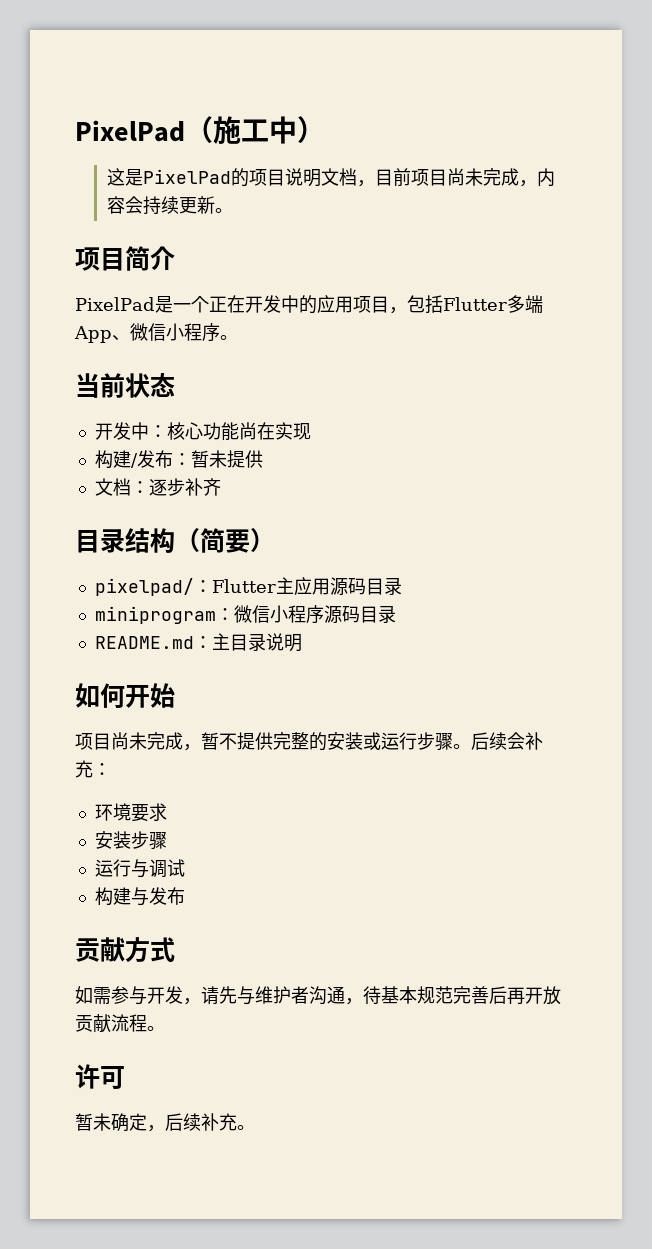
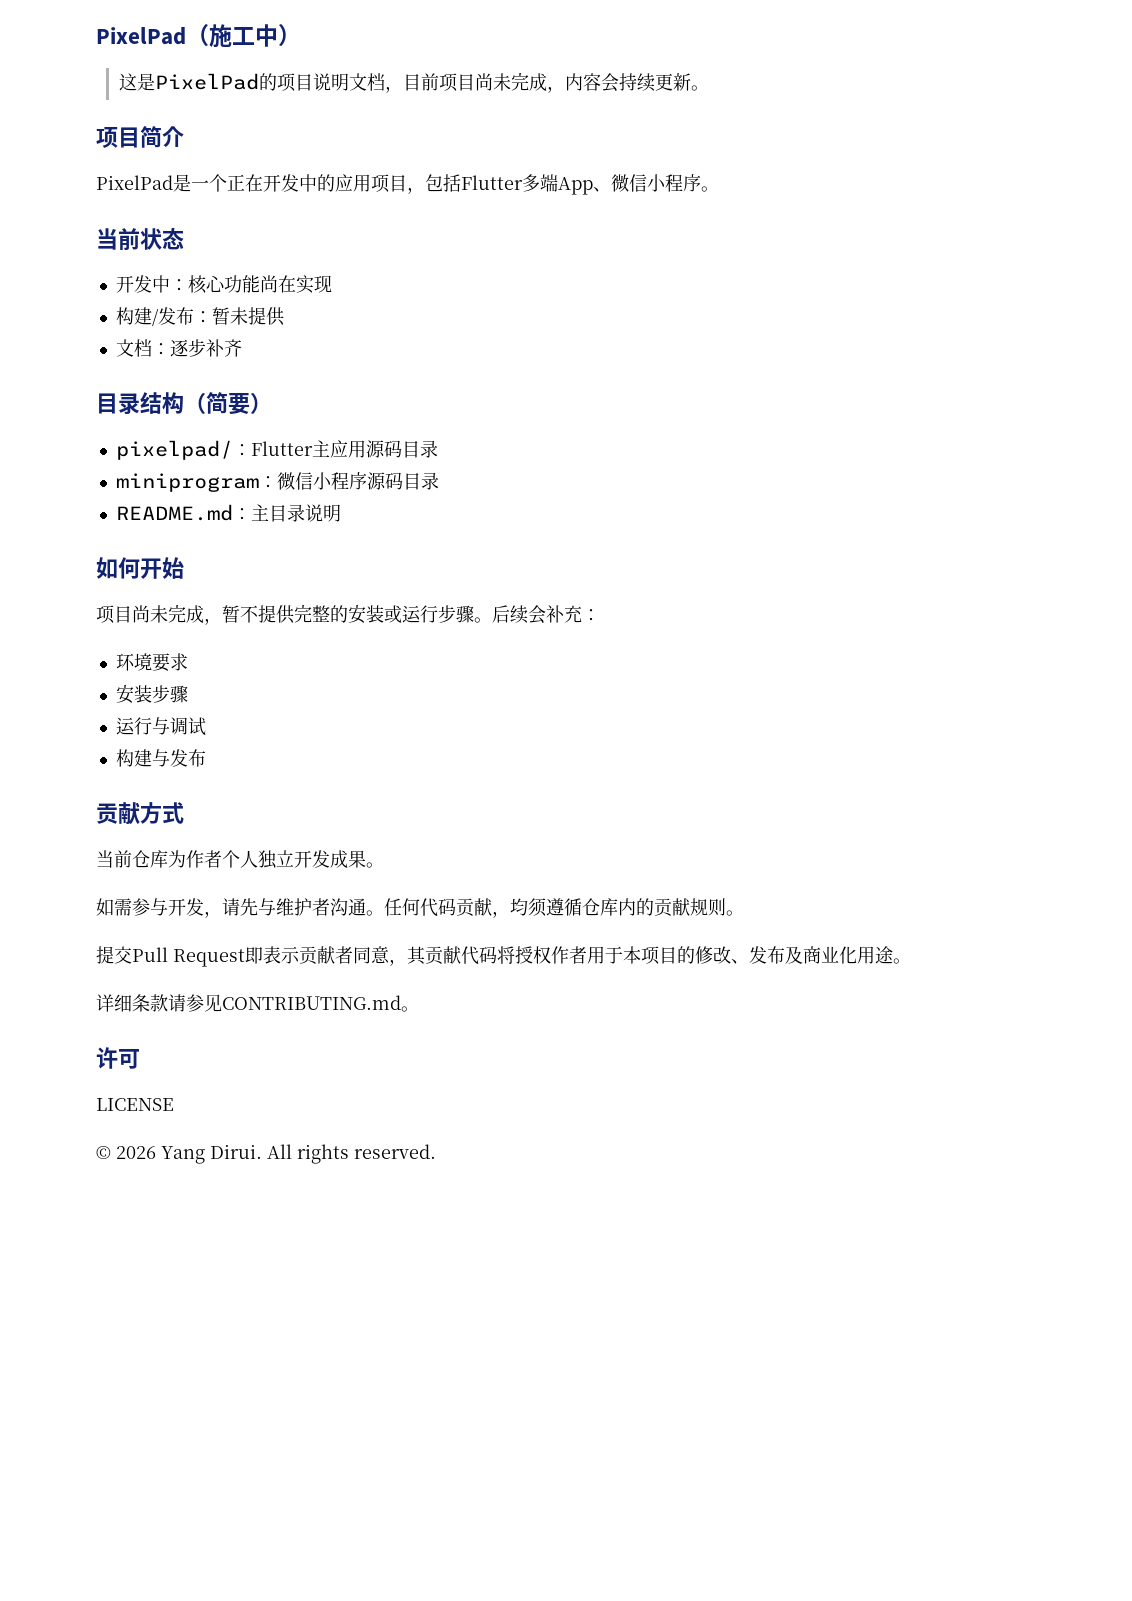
+ 当前仓库为作者个人独立开发成果。
- 如需参与开发，请先与维护者沟通，待基本规范完善后再开放贡献流程。
+ 如需参与开发，请先与维护者沟通。任何代码贡献，均须遵循仓库内的贡献规则。
+ 提交Pull Request即表示贡献者同意，其贡献代码将授权作者用于本项目的修改、发布及商业化用途。
+ 详细条款请参见CONTRIBUTING.md。
  许可
- 暂未确定，后续补充。
+ LICENSE
+ © 2026 Yang Dirui. All rights reserved.

